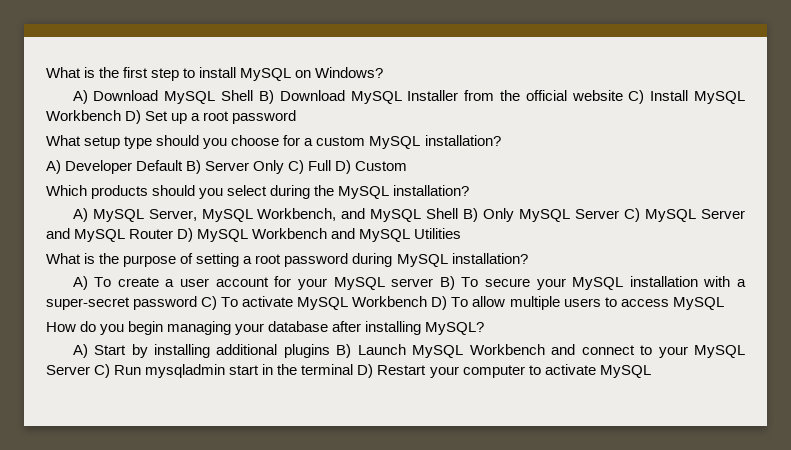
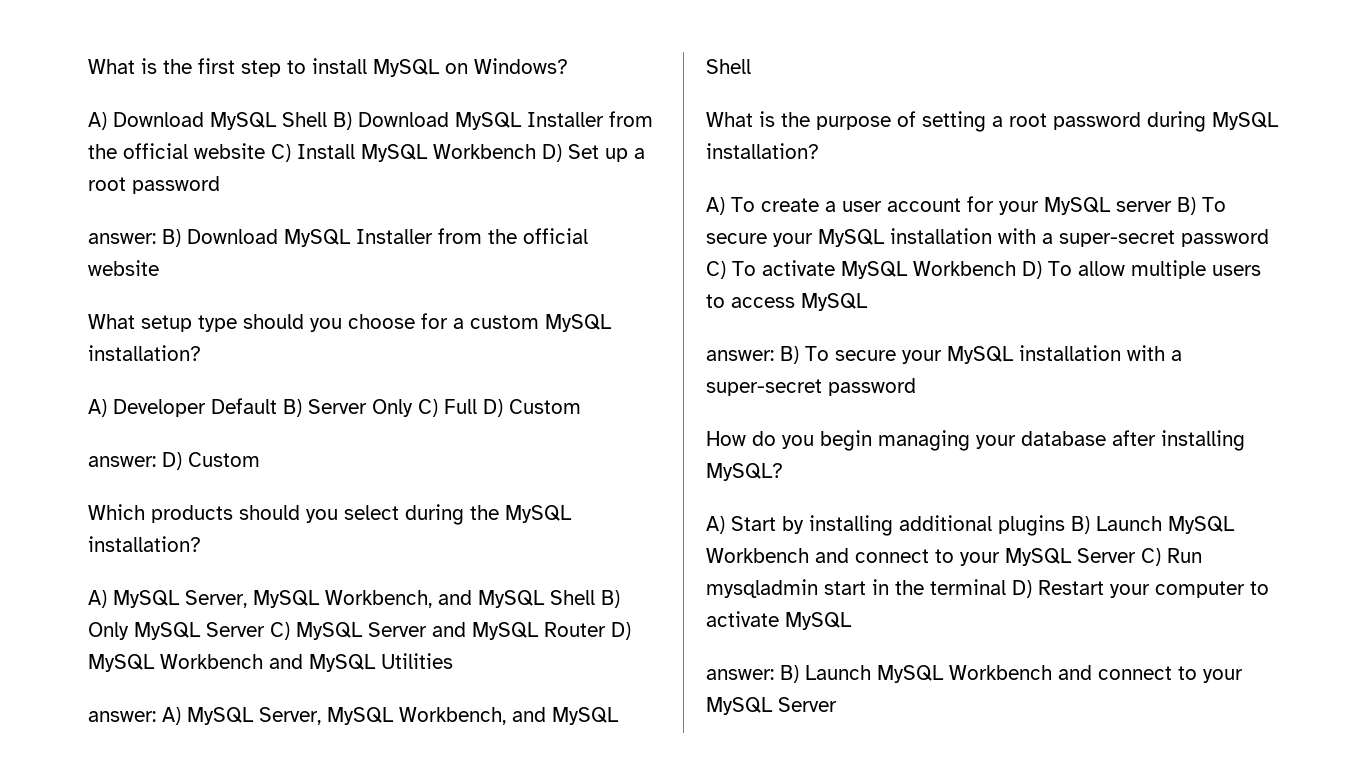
+ answer: B) Download MySQL Installer from the official website
+ answer: D) Custom
+ answer: A) MySQL Server, MySQL Workbench, and MySQL Shell
+ answer: B) To secure your MySQL installation with a super-secret password
+ answer: B) Launch MySQL Workbench and connect to your MySQL Server

